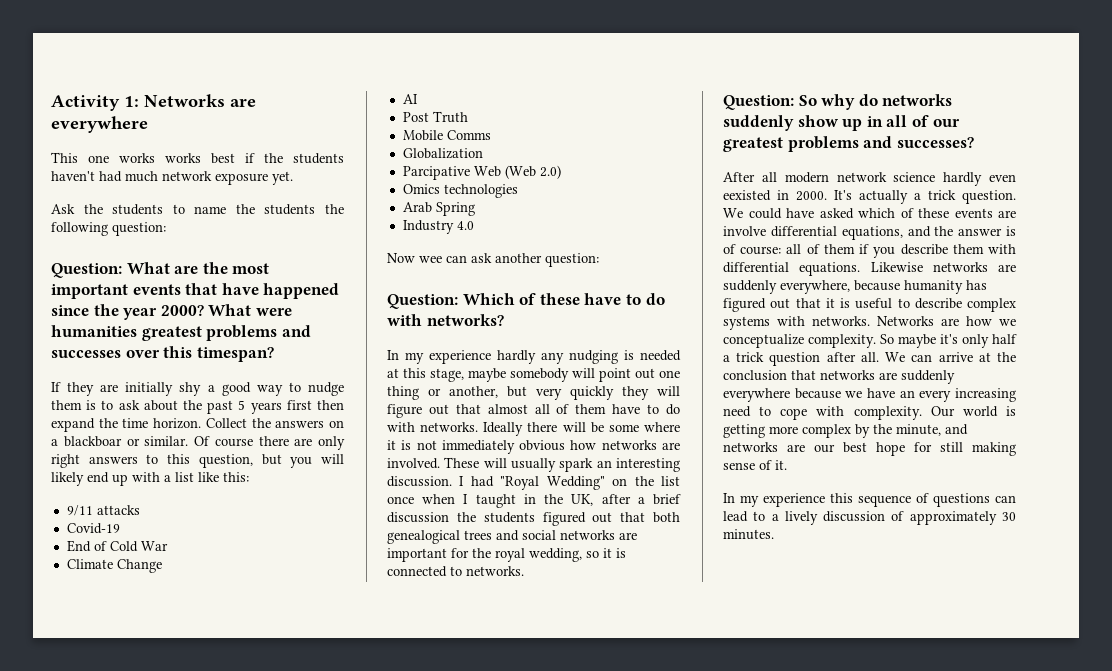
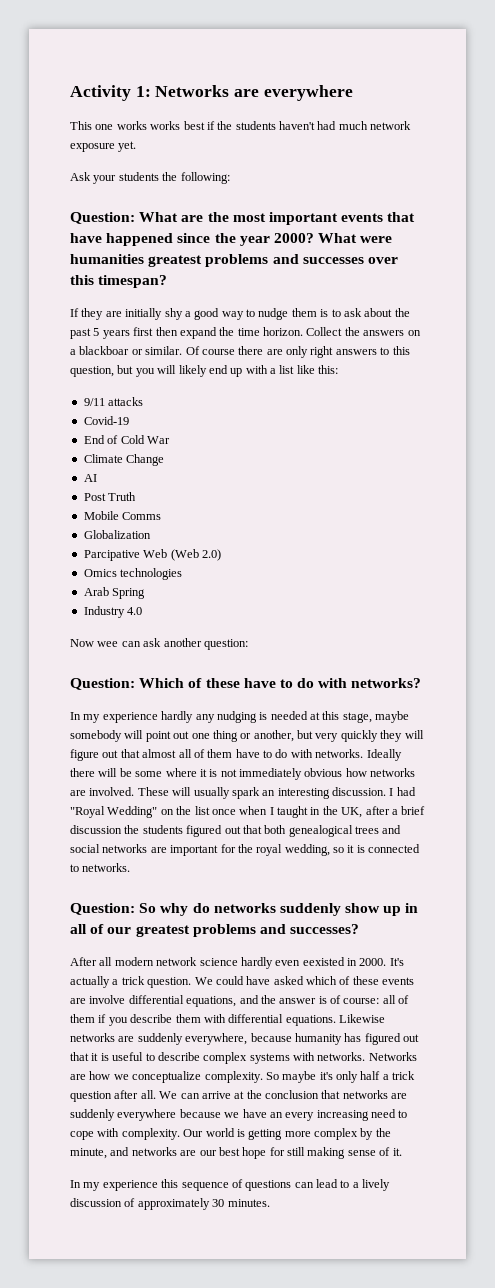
- Ask the students to name the students the following question:
+ Ask your students the following:

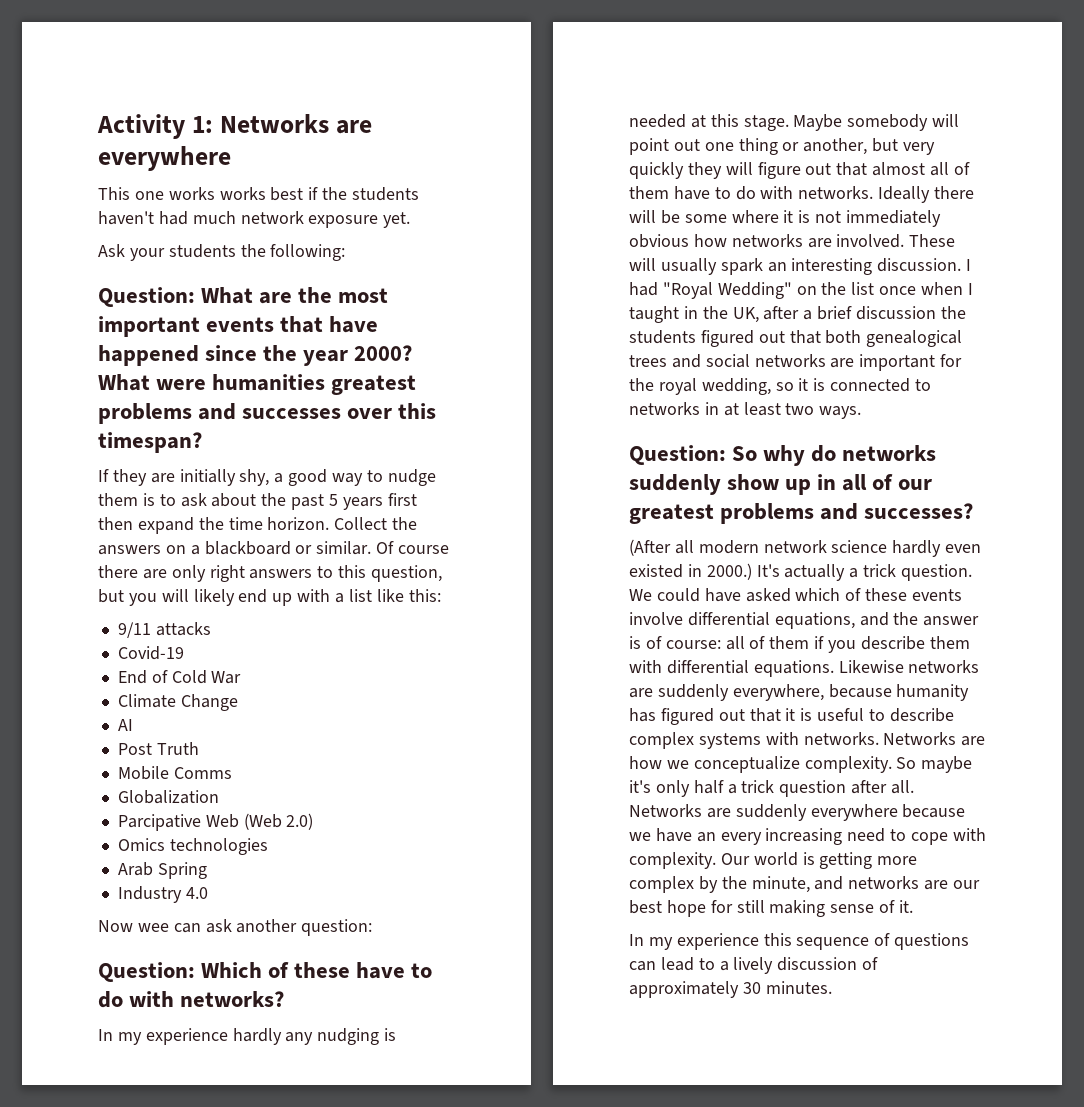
- If they are initially shy a good way to nudge them is to ask about the past 5 years first then expand the time horizon.
+ If they are initially shy, a good way to nudge them is to ask about the past 5 years first then expand the time horizon.
- Collect the answers on a blackboar or similar.
+ Collect the answers on a blackboard or similar.
- In my experience hardly any nudging is needed at this stage, maybe somebody will point out one thing or another, but very quickly they will figure out that almost all of them have to do with networks.
+ In my experience hardly any nudging is needed at this stage. Maybe somebody will point out one thing or another, but very quickly they will figure out that almost all of them have to do with networks.
- I had "Royal Wedding" on the list once when I taught in the UK, after a brief discussion the students figured out that both genealogical trees and social networks are important for the royal wedding, so it is connected to networks.
+ I had "Royal Wedding" on the list once when I taught in the UK, after a brief discussion the students figured out that both genealogical trees and social networks are important for the royal wedding, so it is connected to networks in at least two ways.
- After all modern network science hardly even eexisted in 2000.
+ (After all modern network science hardly even existed in 2000.)
- We could have asked which of these events are involve differential equations, and the answer is of course: all of them if you describe them with differential equations.
+ We could have asked which of these events involve differential equations, and the answer is of course: all of them if you describe them with differential equations.
- We can arrive at the conclusion that networks are suddenly everywhere because we have an every increasing need to cope with complexity.
+ Networks are suddenly everywhere because we have an every increasing need to cope with complexity.

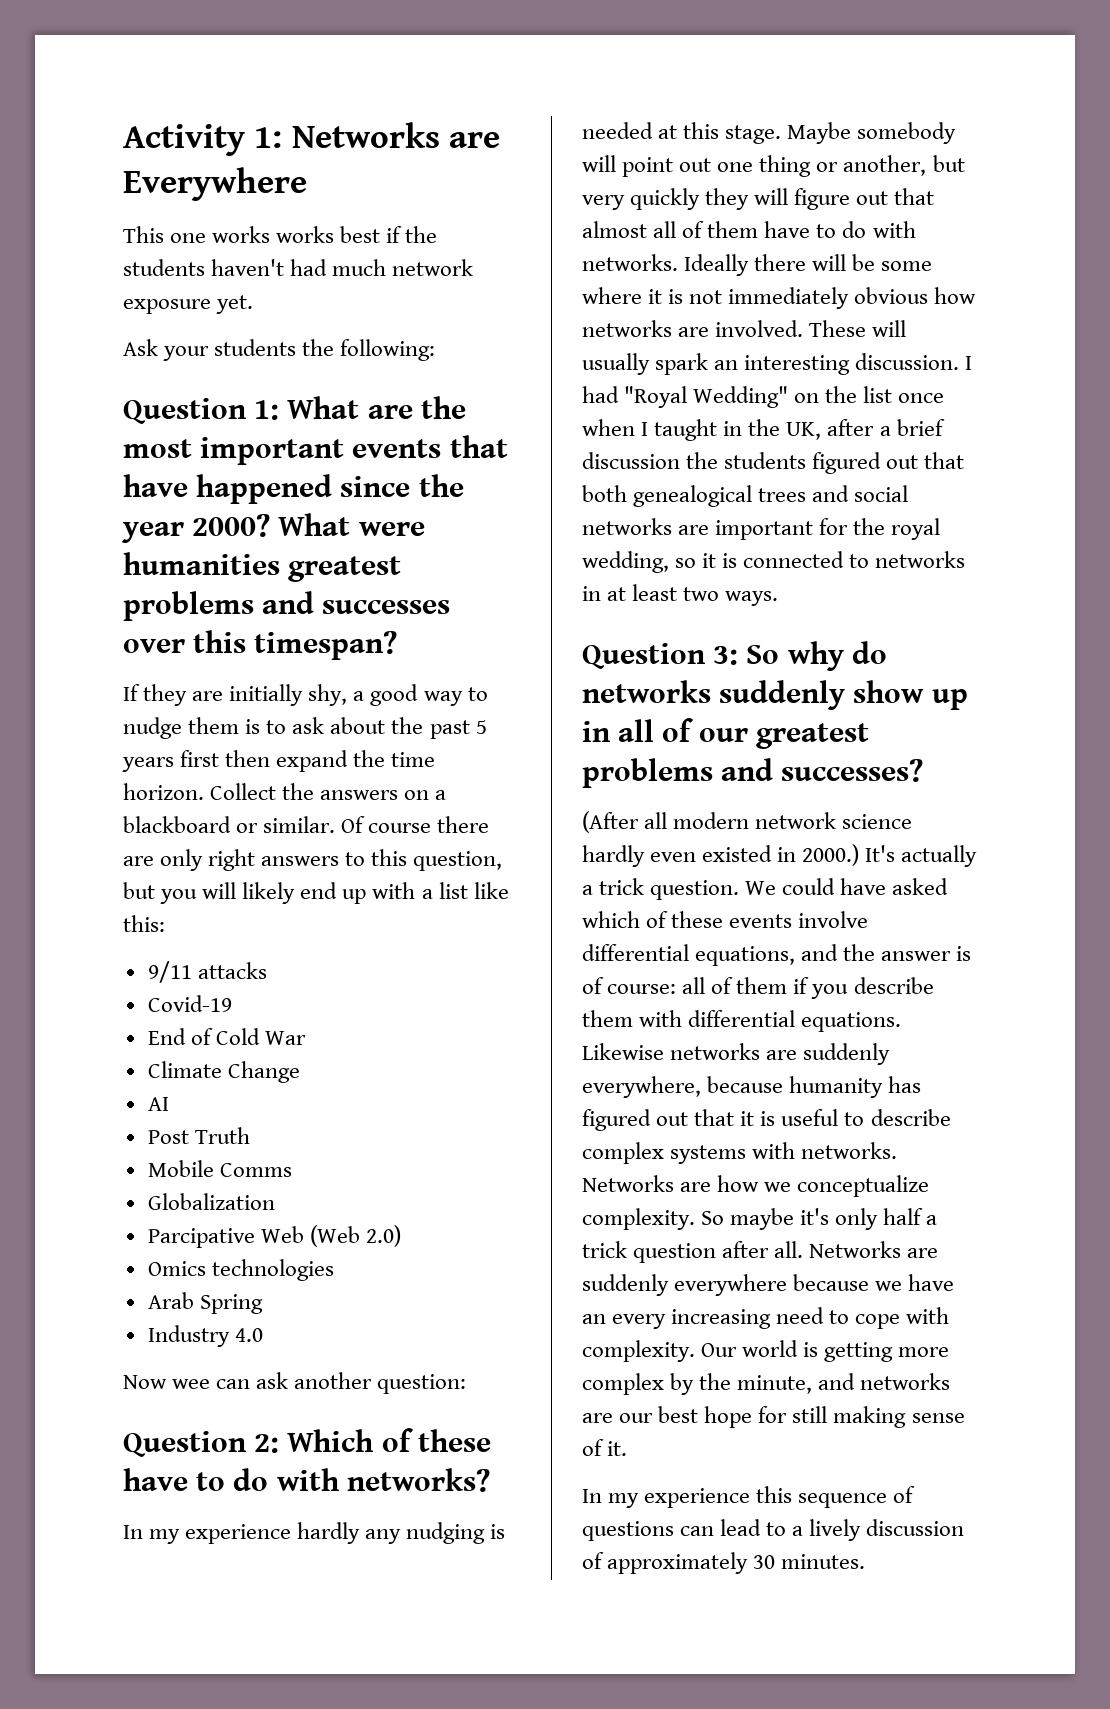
- Activity 1: Networks are everywhere
+ Activity 1: Networks are Everywhere
- Question: What are the most important events that have happened since the year 2000?
+ Question 1: What are the most important events that have happened since the year 2000?
- Question: Which of these have to do with networks?
+ Question 2: Which of these have to do with networks?
- Question: So why do networks suddenly show up in all of our greatest problems and successes?
+ Question 3: So why do networks suddenly show up in all of our greatest problems and successes?

